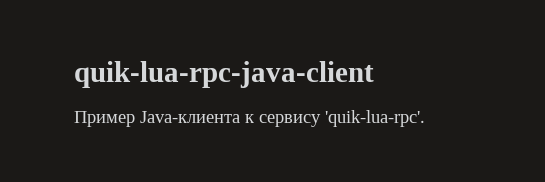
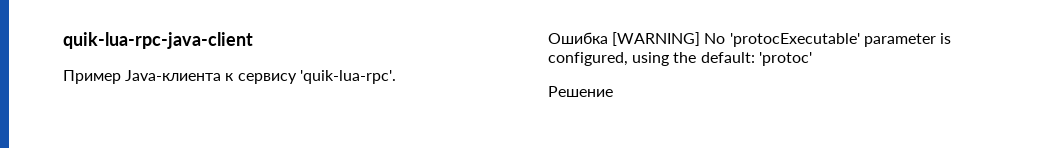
+ Ошибка [WARNING] No 'protocExecutable' parameter is configured, using the default: 'protoc'
+ Решение

